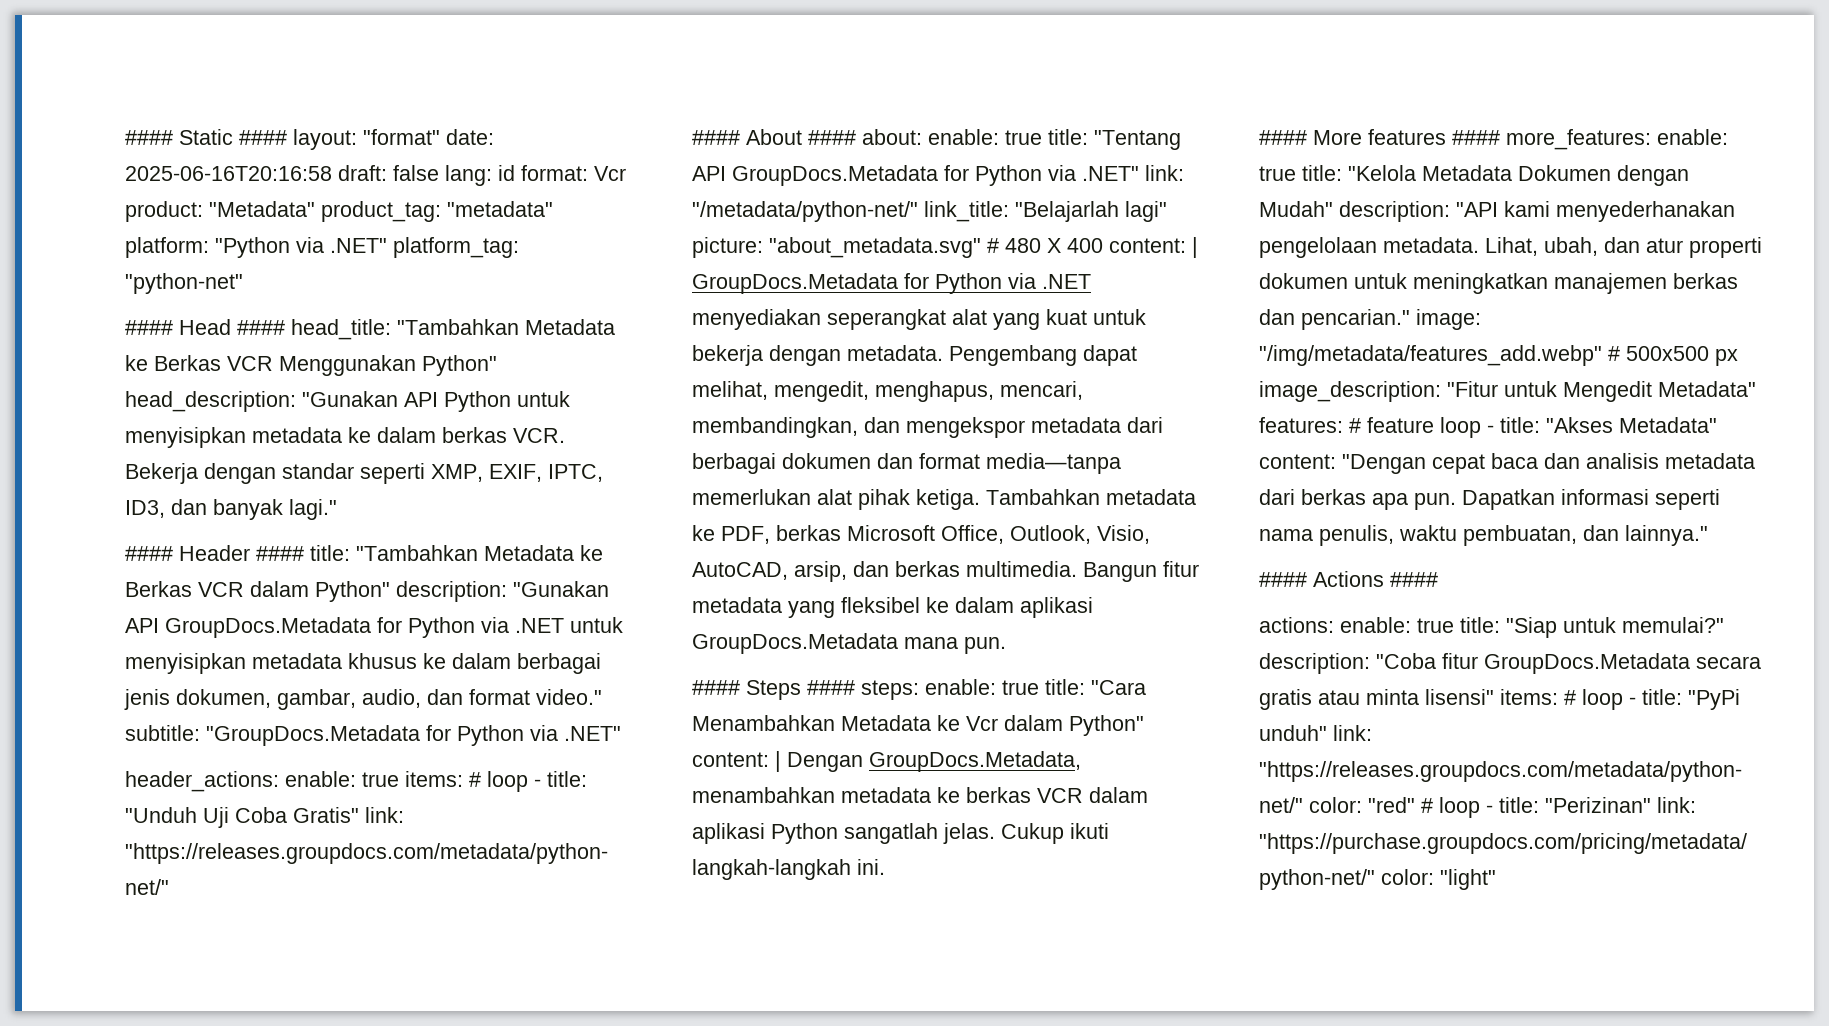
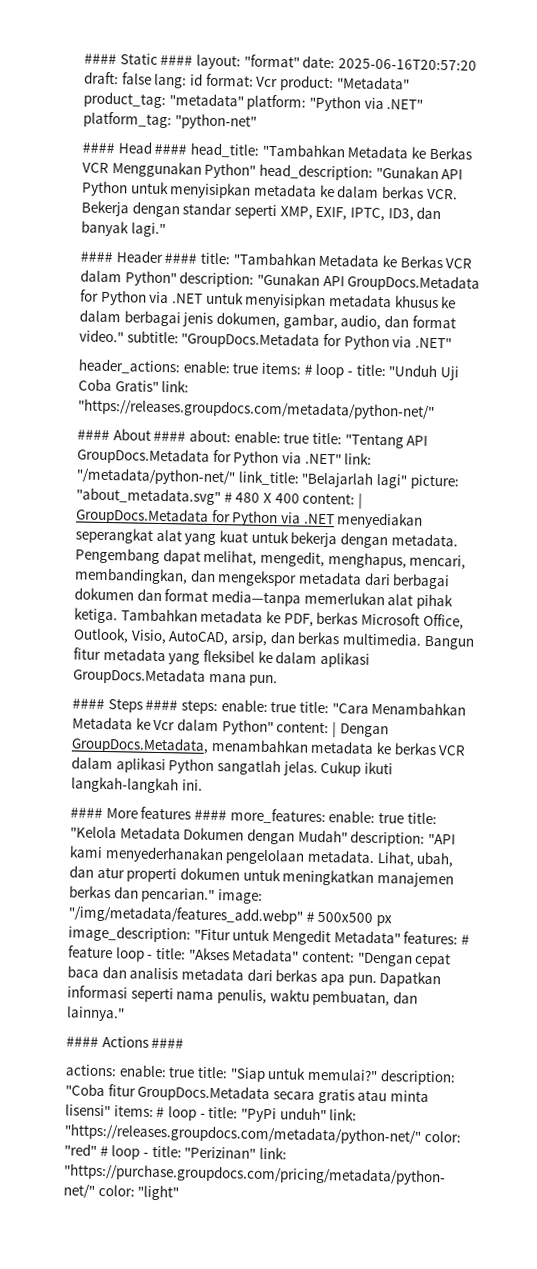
- #### Static #### layout: "format" date: 2025-06-16T20:16:58 draft: false lang: id format: Vcr product: "Metadata" product_tag: "metadata" platform: "Python via .NET" platform_tag: "python-net"
+ #### Static #### layout: "format" date: 2025-06-16T20:57:20 draft: false lang: id format: Vcr product: "Metadata" product_tag: "metadata" platform: "Python via .NET" platform_tag: "python-net"

